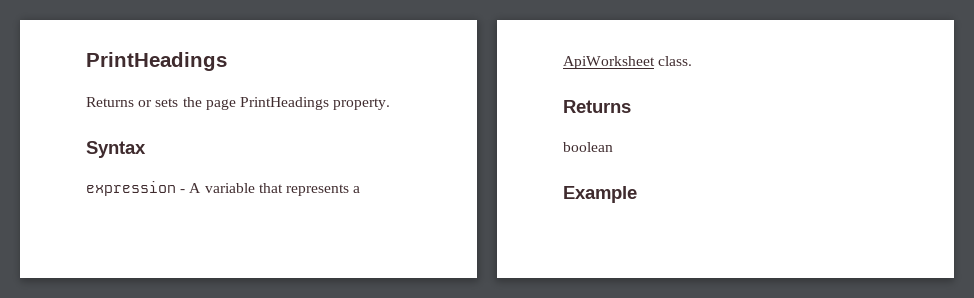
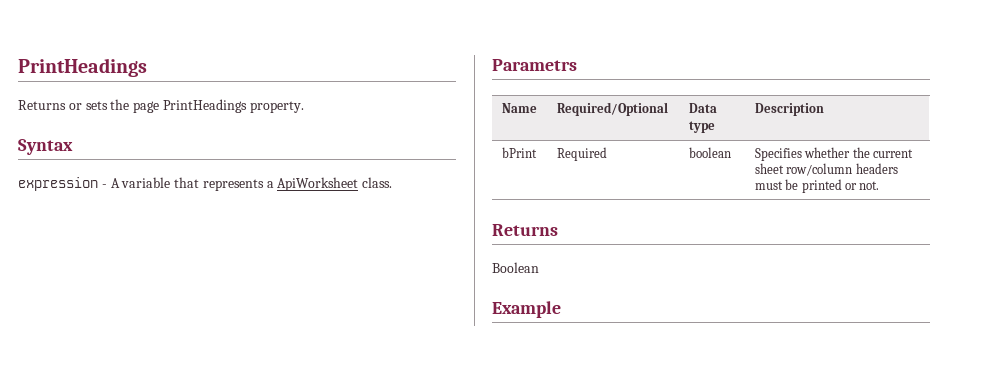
+ Parametrs
+ Name | Required/Optional | Data type | Description
+ bPrint | Required | boolean | Specifies whether the current sheet row/column headers must be printed or not.
- boolean
+ Boolean

